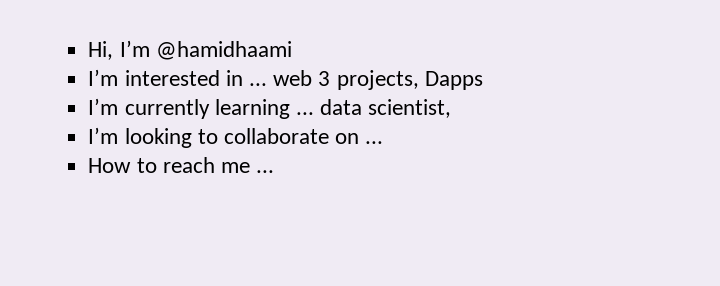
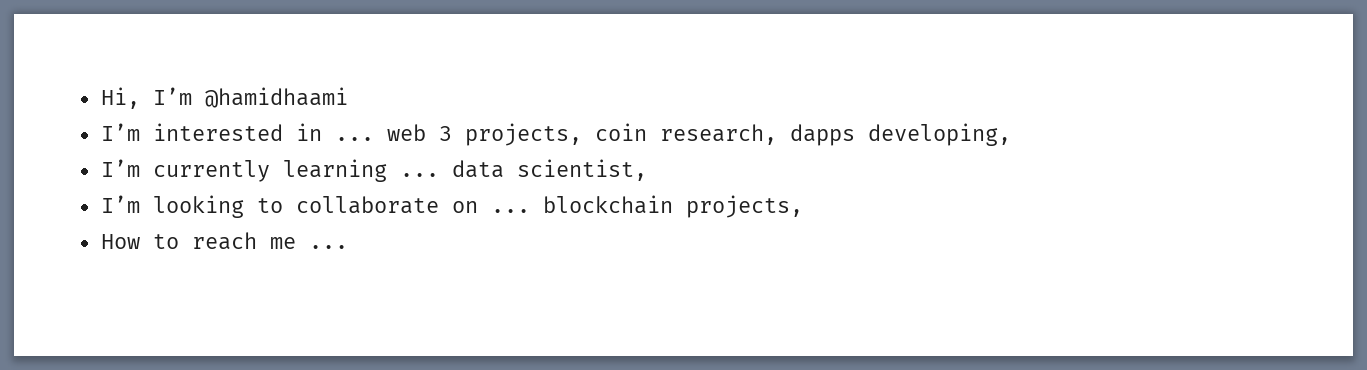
- I’m interested in ... web 3 projects, Dapps
+ I’m interested in ... web 3 projects, coin research, dapps developing,
- I’m looking to collaborate on ...
+ I’m looking to collaborate on ... blockchain projects,

